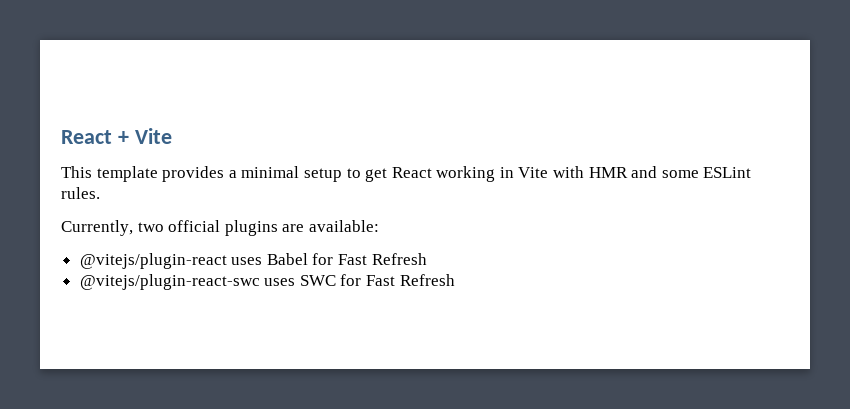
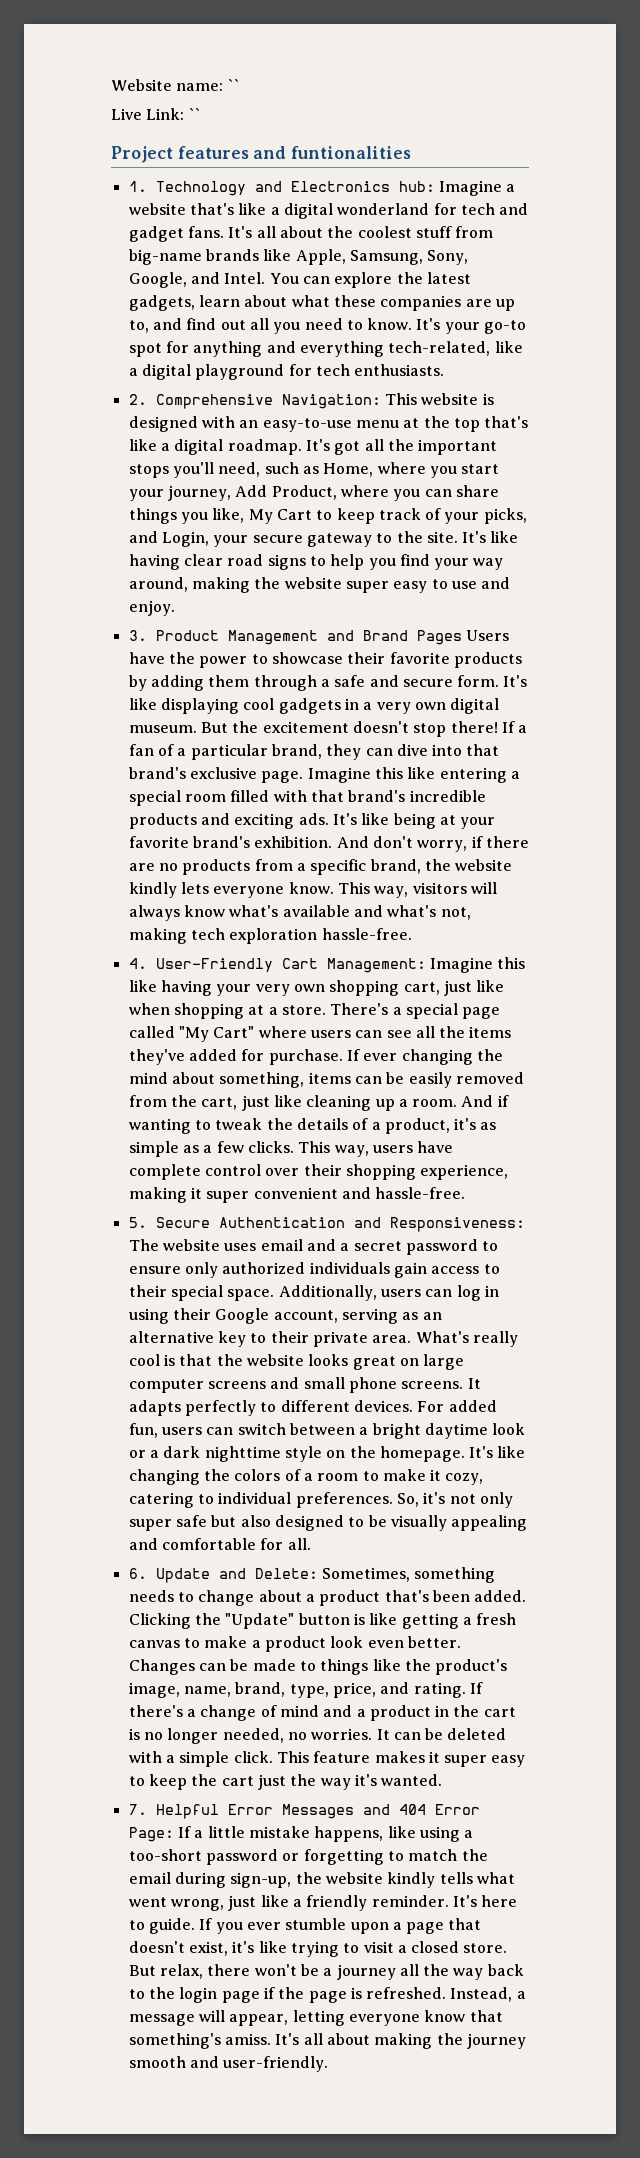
- React + Vite
- This template provides a minimal setup to get React working in Vite with HMR and some ESLint rules.
- Currently, two official plugins are available:
- @vitejs/plugin-react uses Babel for Fast Refresh
- @vitejs/plugin-react-swc uses SWC for Fast Refresh
+ Website name: ``
+ Live Link: ``
+ Project features and funtionalities
+ 1. Technology and Electronics hub: Imagine a website that's like a digital wonderland for tech and gadget fans. It's all about the coolest stuff from big-name brands like Apple, Samsung, Sony, Google, and Intel. You can explore the latest gadgets, learn about what these companies are up to, and find out all you need to know. It's your go-to spot for anything and everything tech-related, like a digital playground for tech enthusiasts.
+ 2. Comprehensive Navigation: This website is designed with an easy-to-use menu at the top that's like a digital roadmap. It's got all the important stops you'll need, such as Home, where you start your journey, Add Product, where you can share things you like, My Cart to keep track of your picks, and Login, your secure gateway to the site. It's like having clear road signs to help you find your way around, making the website super easy to use and enjoy.
+ 3. Product Management and Brand Pages Users have the power to showcase their favorite products by adding them through a safe and secure form. It's like displaying cool gadgets in a very own digital museum. But the excitement doesn't stop there! If a fan of a particular brand, they can dive into that brand's exclusive page. Imagine this like entering a special room filled with that brand's incredible products and exciting ads. It's like being at your favorite brand's exhibition. And don't worry, if there are no products from a specific brand, the website kindly lets everyone know. This way, visitors will always know what's available and what's not, making tech exploration hassle-free.
+ 4. User-Friendly Cart Management: Imagine this like having your very own shopping cart, just like when shopping at a store. There's a special page called "My Cart" where users can see all the items they've added for purchase. If ever changing the mind about something, items can be easily removed from the cart, just like cleaning up a room. And if wanting to tweak the details of a product, it's as simple as a few clicks. This way, users have complete control over their shopping experience, making it super convenient and hassle-free.
+ 5. Secure Authentication and Responsiveness: The website uses email and a secret password to ensure only authorized individuals gain access to their special space. Additionally, users can log in using their Google account, serving as an alternative key to their private area. What's really cool is that the website looks great on large computer screens and small phone screens. It adapts perfectly to different devices. For added fun, users can switch between a bright daytime look or a dark nighttime style on the homepage. It's like changing the colors of a room to make it cozy, catering to individual preferences. So, it's not only super safe but also designed to be visually appealing and comfortable for all.
+ 6. Update and Delete: Sometimes, something needs to change about a product that's been added. Clicking the "Update" button is like getting a fresh canvas to make a product look even better. Changes can be made to things like the product's image, name, brand, type, price, and rating. If there's a change of mind and a product in the cart is no longer needed, no worries. It can be deleted with a simple click. This feature makes it super easy to keep the cart just the way it's wanted.
+ 7. Helpful Error Messages and 404 Error Page: If a little mistake happens, like using a too-short password or forgetting to match the email during sign-up, the website kindly tells what went wrong, just like a friendly reminder. It's here to guide. If you ever stumble upon a page that doesn't exist, it's like trying to visit a closed store. But relax, there won't be a journey all the way back to the login page if the page is refreshed. Instead, a message will appear, letting everyone know that something's amiss. It's all about making the journey smooth and user-friendly.

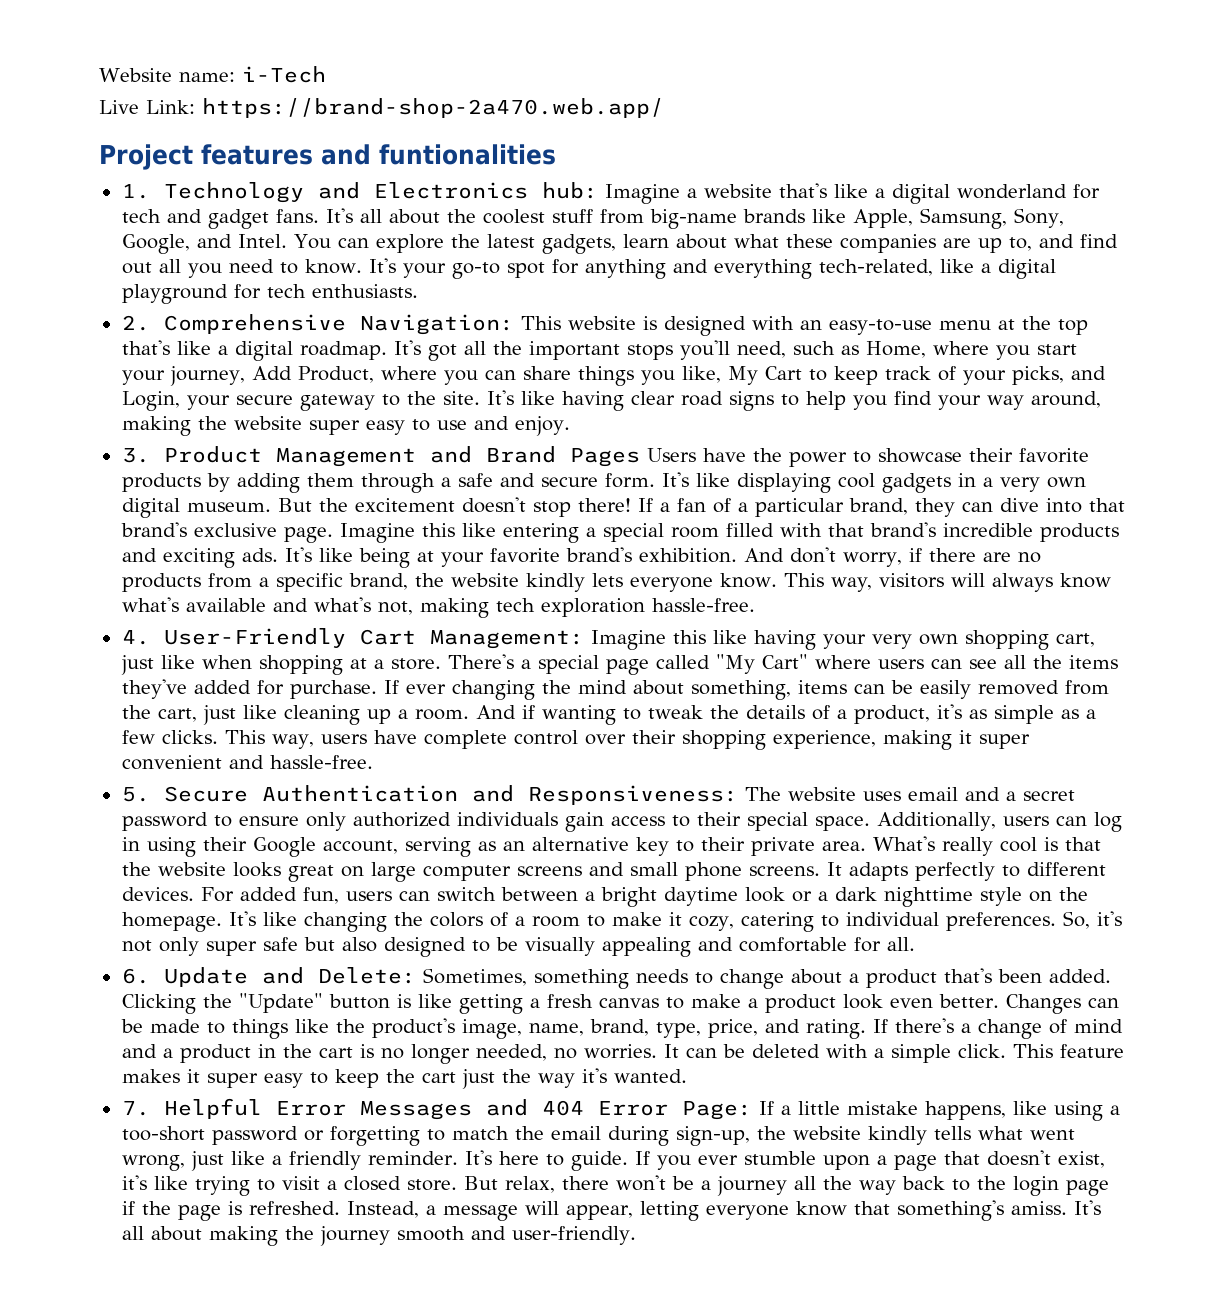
- Website name: ``
+ Website name: i-Tech
- Live Link: ``
+ Live Link: https://brand-shop-2a470.web.app/

